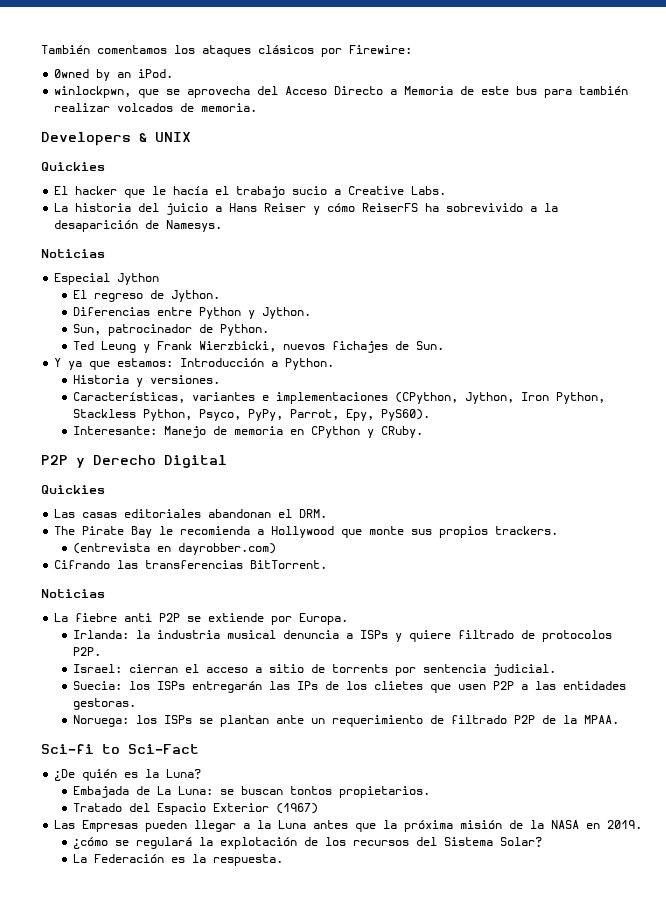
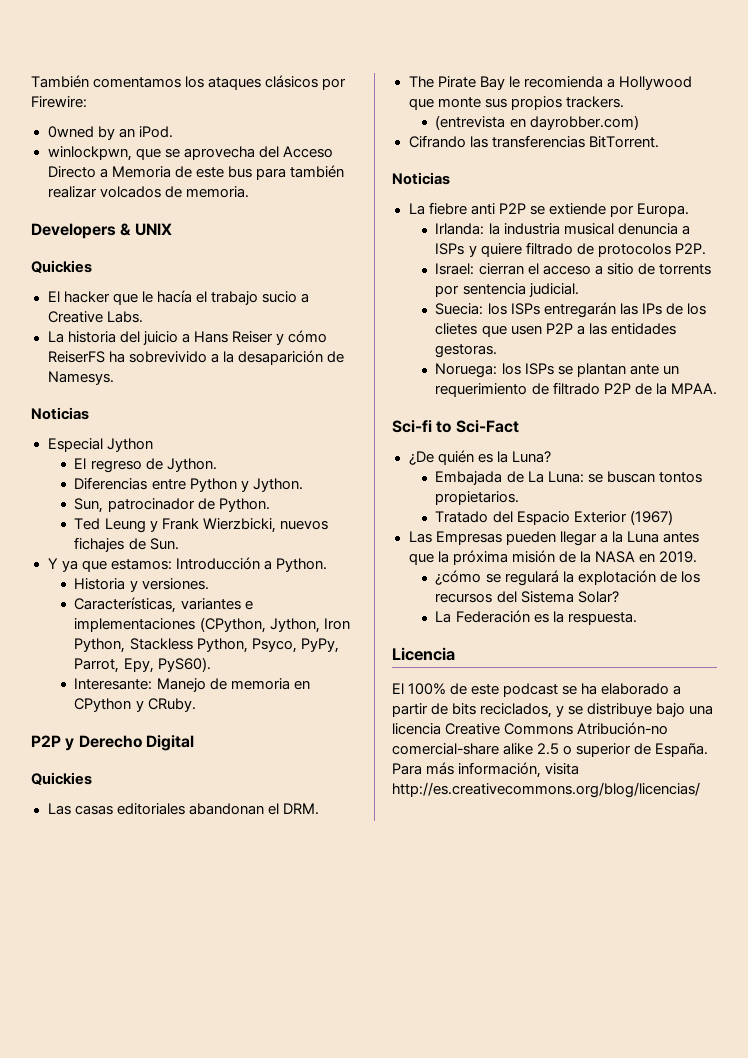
+ Licencia
+ El 100% de este podcast se ha elaborado a partir de bits reciclados, y se distribuye bajo una licencia Creative Commons Atribución-no comercial-share alike 2.5 o superior de España. Para más información, visita http://es.creativecommons.org/blog/licencias/

